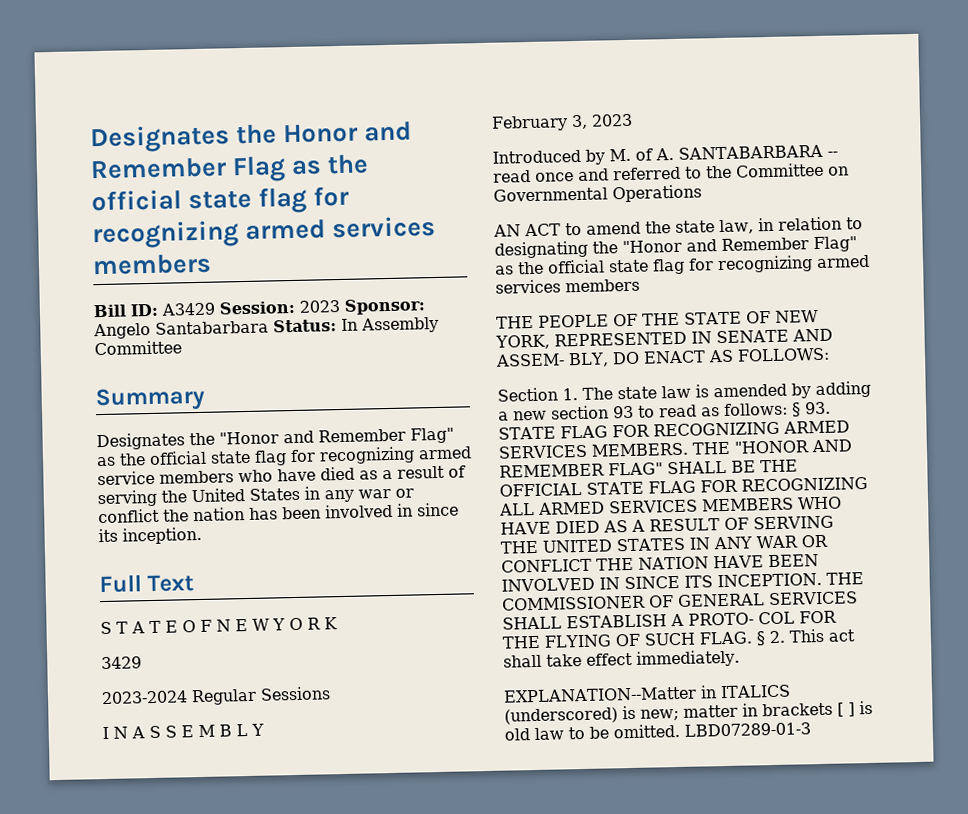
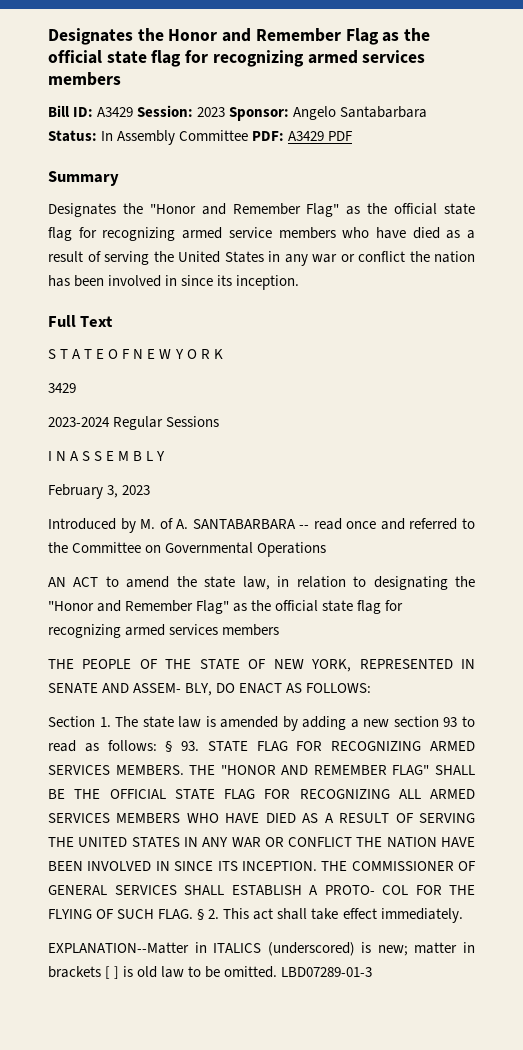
- Bill ID: A3429 Session: 2023 Sponsor: Angelo Santabarbara Status: In Assembly Committee
+ Bill ID: A3429 Session: 2023 Sponsor: Angelo Santabarbara Status: In Assembly Committee PDF: A3429 PDF

